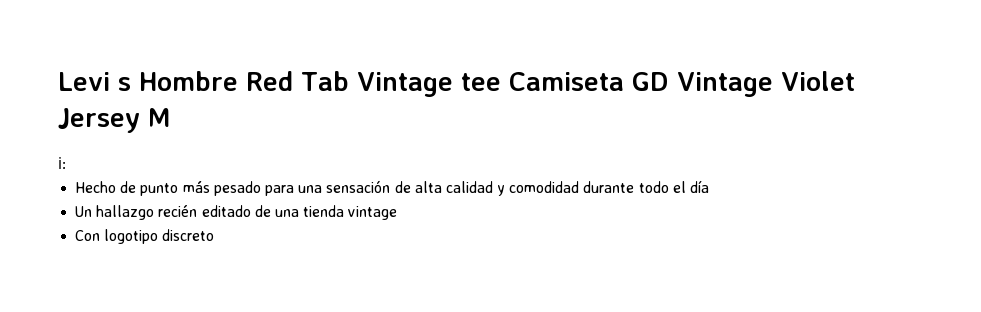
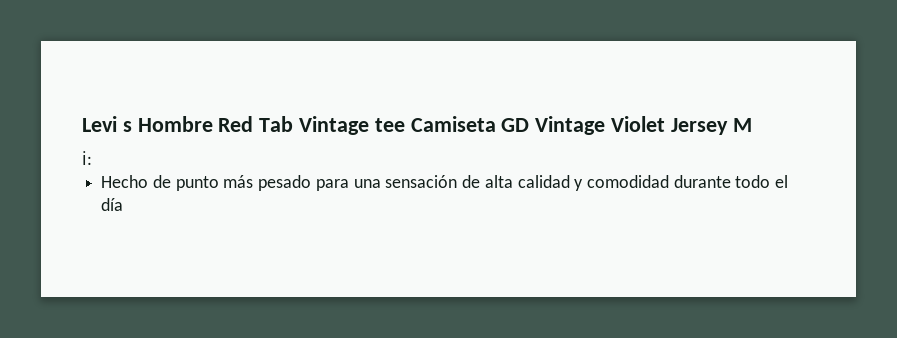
- Un hallazgo recién editado de una tienda vintage
- Con logotipo discreto

